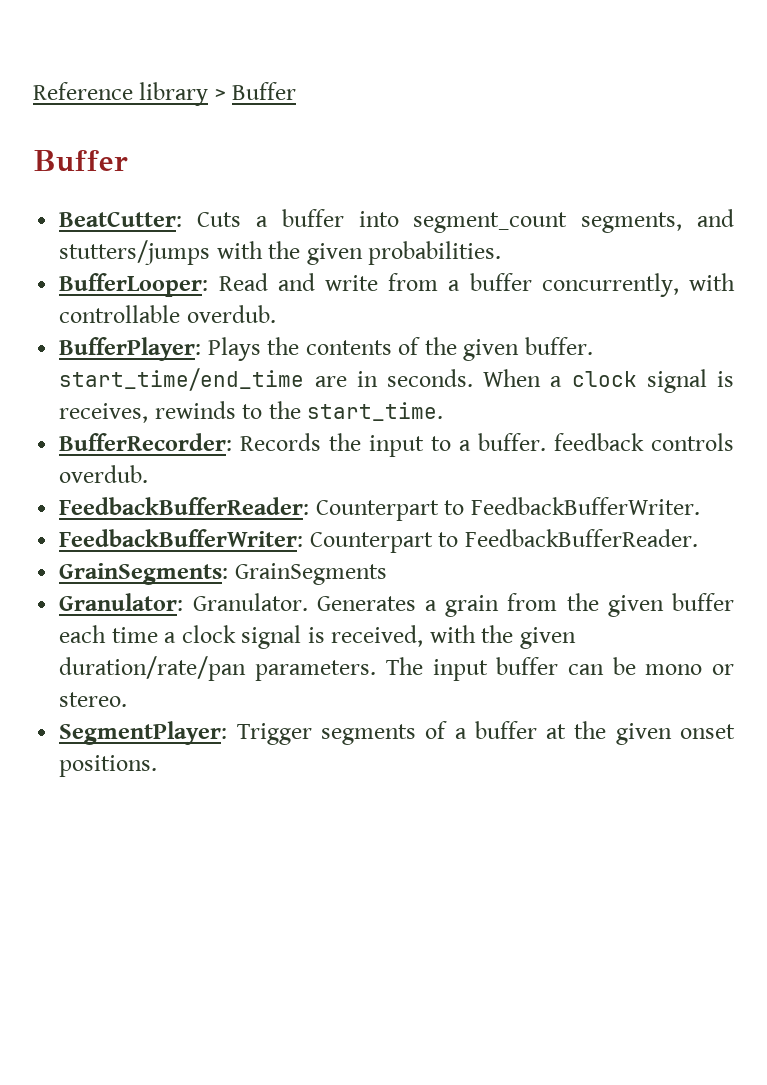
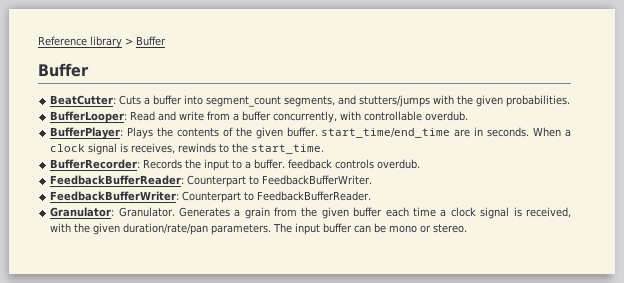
- GrainSegments: GrainSegments
- SegmentPlayer: Trigger segments of a buffer at the given onset positions.

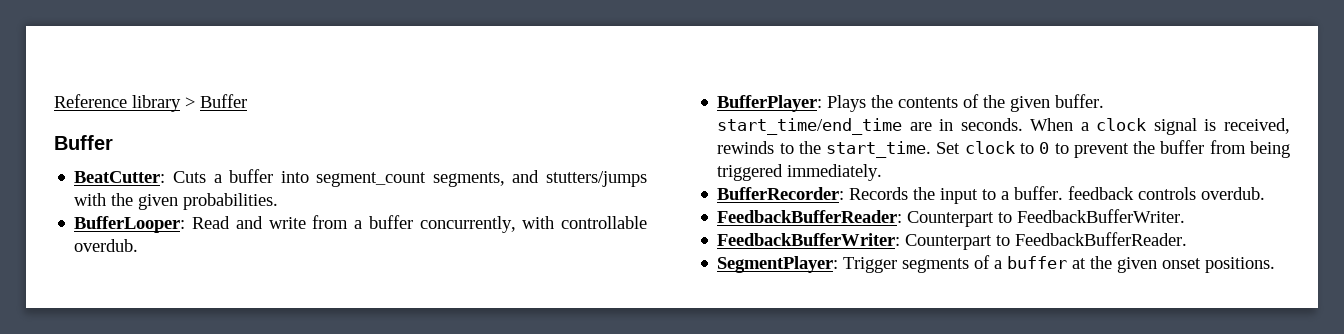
- When a clock signal is receives, rewinds to the start_time.
+ When a clock signal is received, rewinds to the start_time. Set clock to 0 to prevent the buffer from being triggered immediately.
- Granulator: Granulator. Generates a grain from the given buffer each time a clock signal is received, with the given duration/rate/pan parameters. The input buffer can be mono or stereo.
+ SegmentPlayer: Trigger segments of a buffer at the given onset positions.

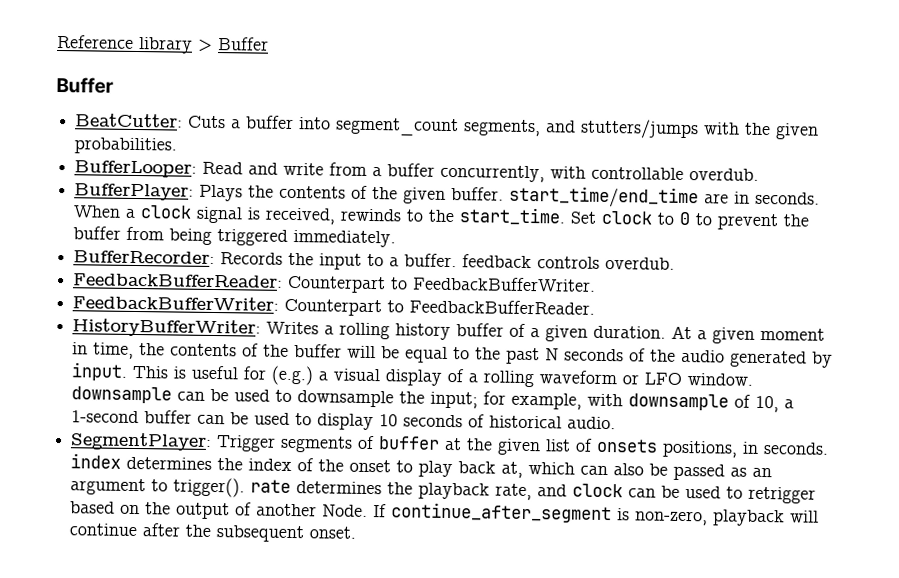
+ HistoryBufferWriter: Writes a rolling history buffer of a given duration. At a given moment in time, the contents of the buffer will be equal to the past N seconds of the audio generated by input. This is useful for (e.g.) a visual display of a rolling waveform or LFO window. downsample can be used to downsample the input; for example, with downsample of 10, a 1-second buffer can be used to display 10 seconds of historical audio.
- SegmentPlayer: Trigger segments of a buffer at the given onset positions.
+ SegmentPlayer: Trigger segments of buffer at the given list of onsets positions, in seconds. index determines the index of the onset to play back at, which can also be passed as an argument to trigger(). rate determines the playback rate, and clock can be used to retrigger based on the output of another Node. If continue_after_segment is non-zero, playback will continue after the subsequent onset.

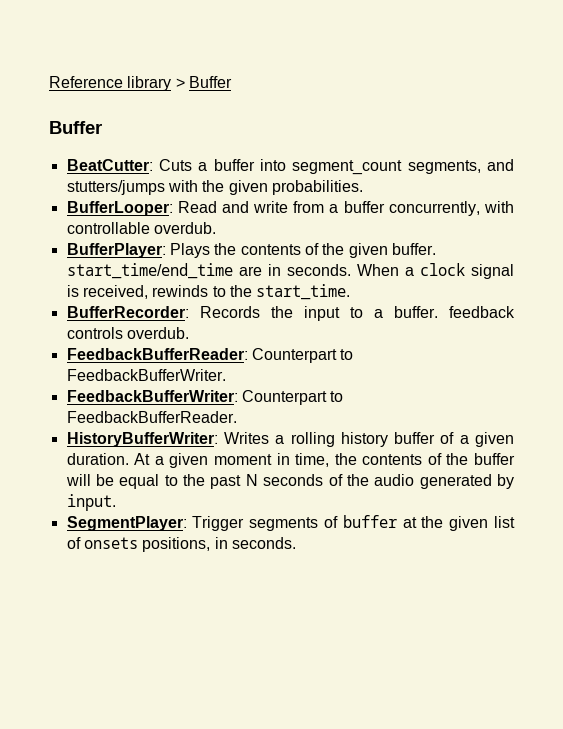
- Set clock to 0 to prevent the buffer from being triggered immediately.
- This is useful for (e.g.) a visual display of a rolling waveform or LFO window. downsample can be used to downsample the input; for example, with downsample of 10, a 1-second buffer can be used to display 10 seconds of historical audio.
- SegmentPlayer: Trigger segments of buffer at the given list of onsets positions, in seconds. index determines the index of the onset to play back at, which can also be passed as an argument to trigger(). rate determines the playback rate, and clock can be used to retrigger based on the output of another Node. If continue_after_segment is non-zero, playback will continue after the subsequent onset.
+ SegmentPlayer: Trigger segments of buffer at the given list of onsets positions, in seconds.

